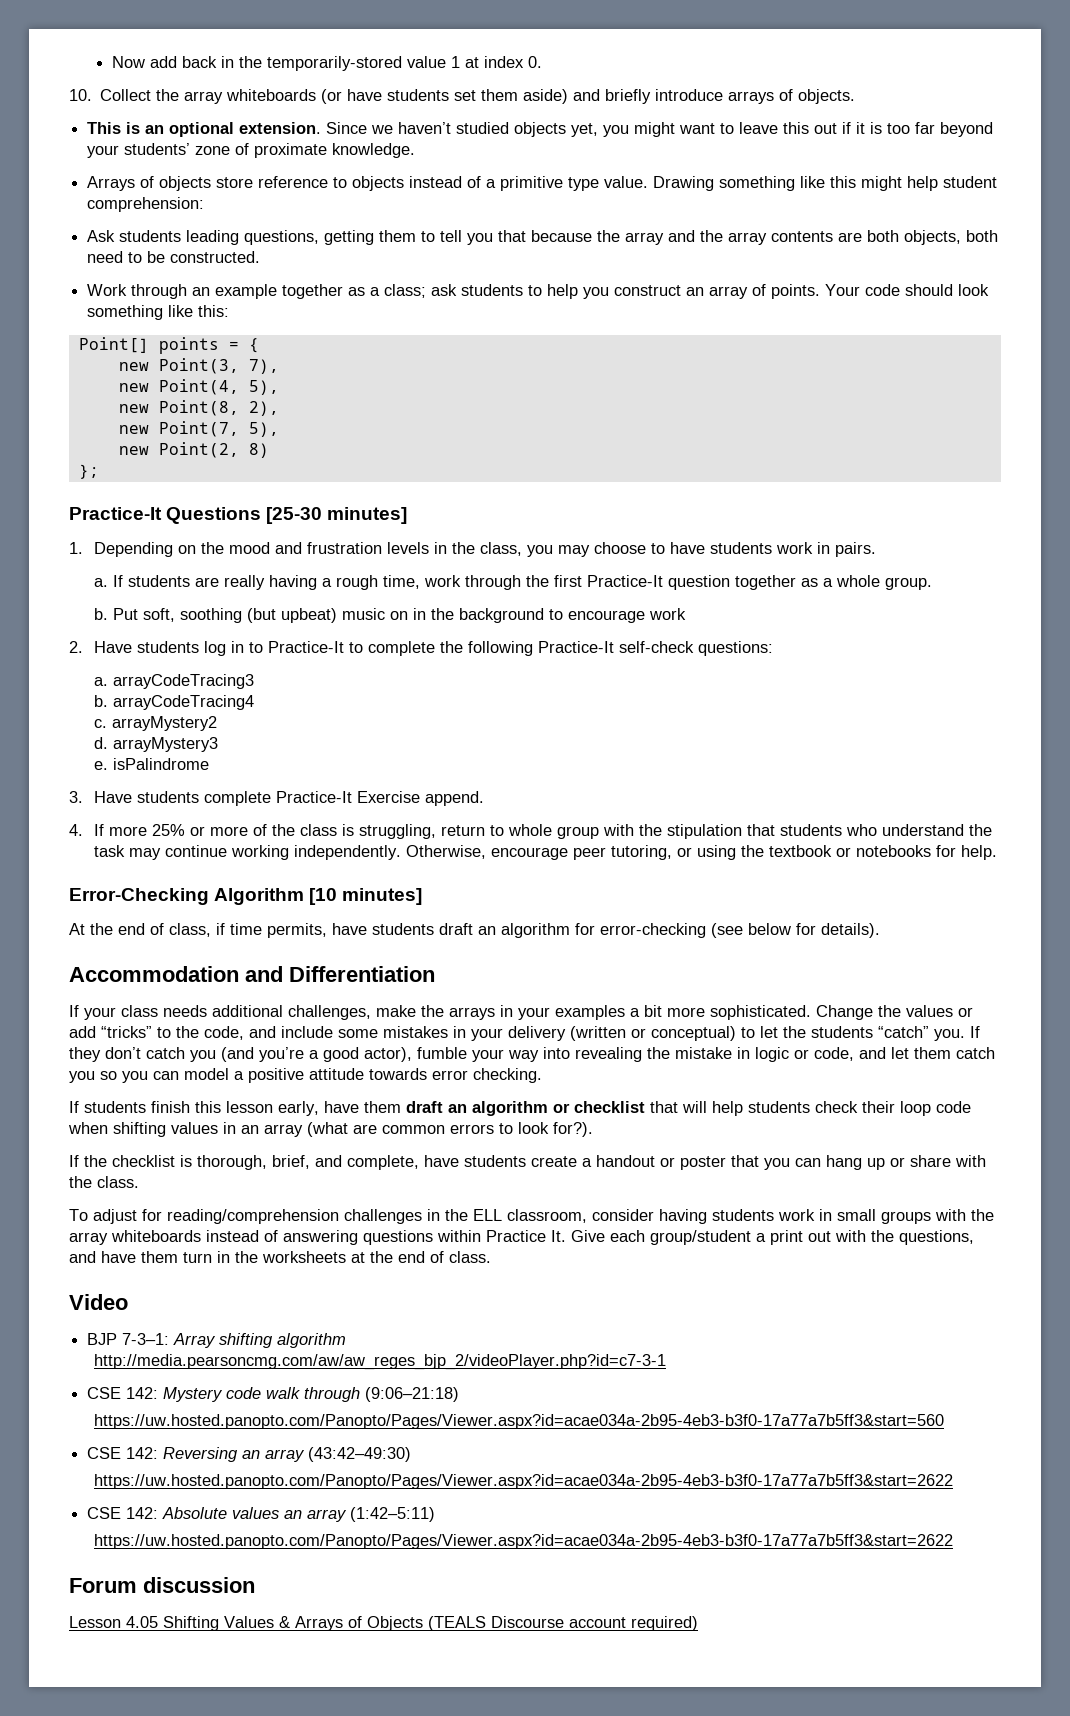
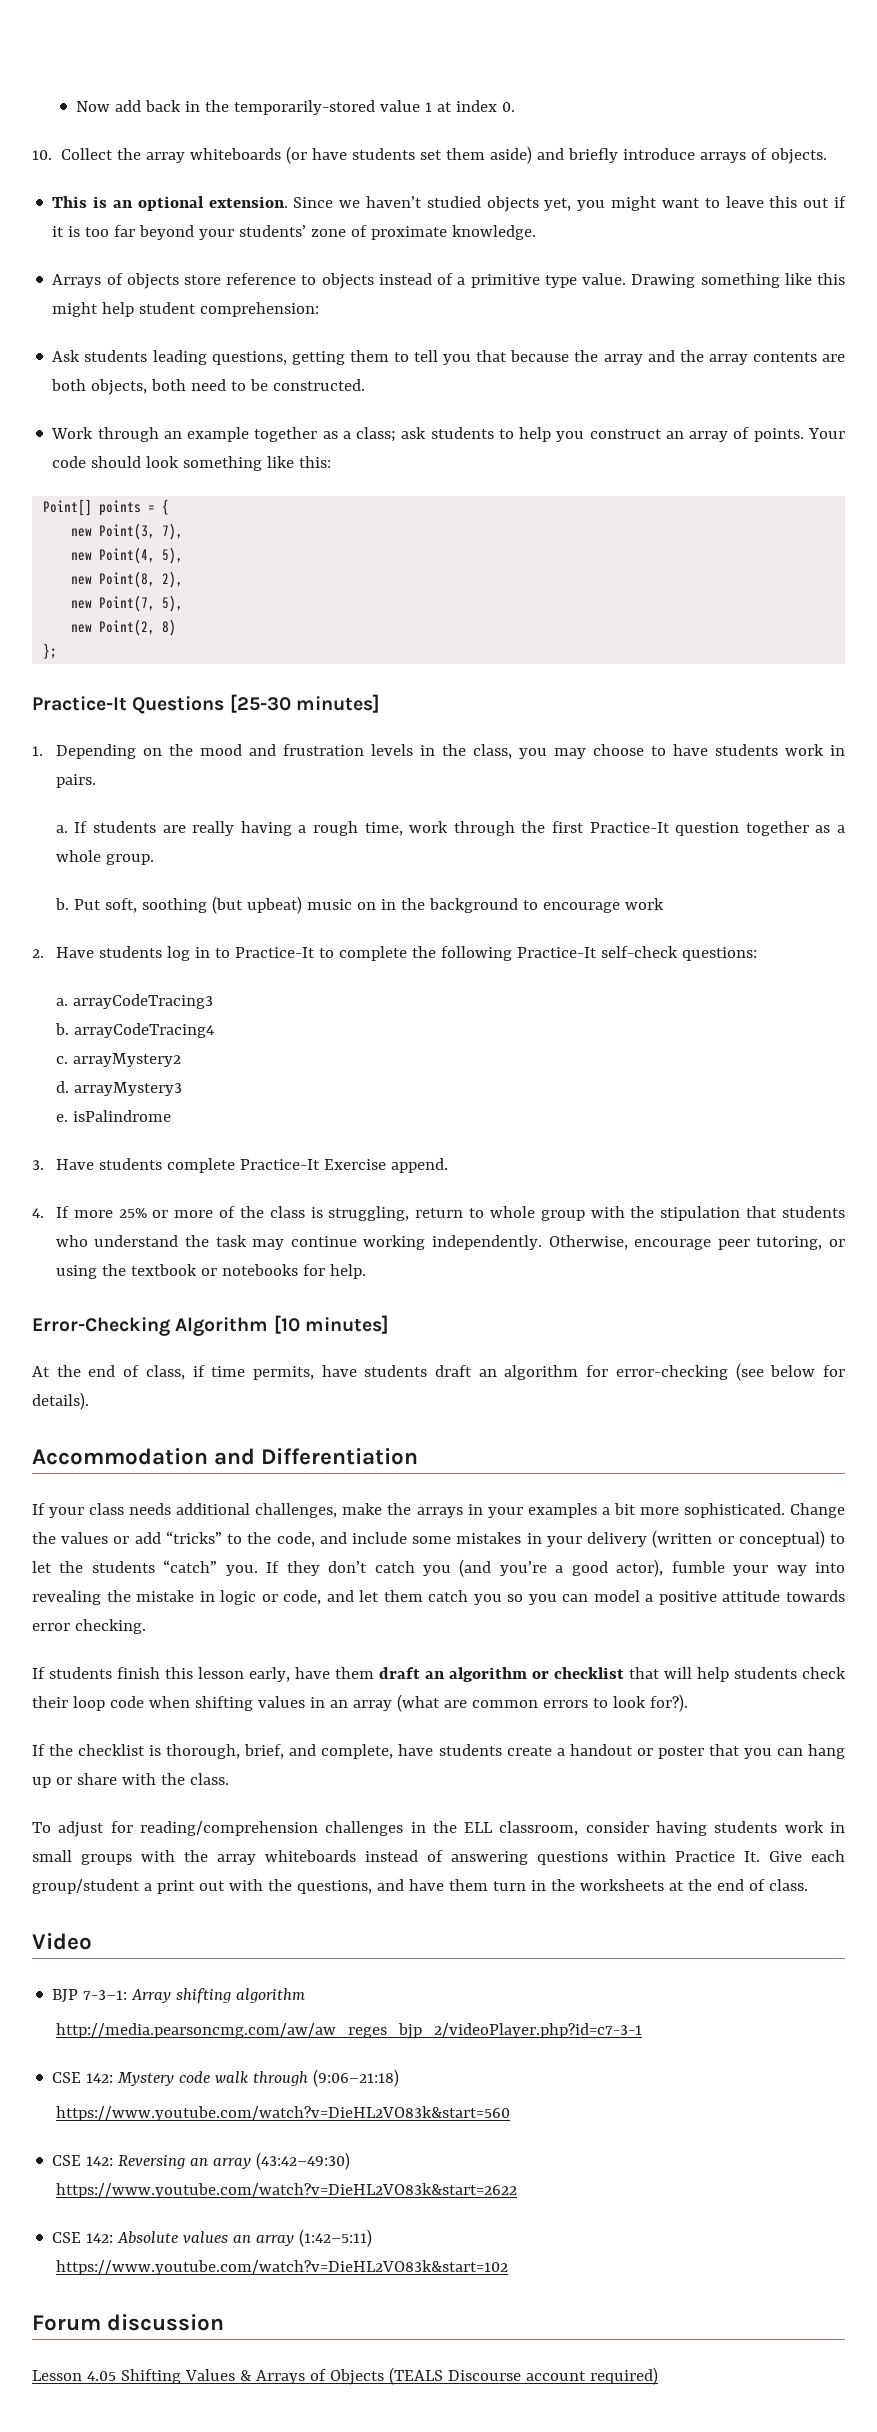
- https://uw.hosted.panopto.com/Panopto/Pages/Viewer.aspx?id=acae034a-2b95-4eb3-b3f0-17a77a7b5ff3&start=560
+ https://www.youtube.com/watch?v=DieHL2VO83k&start=560
  CSE 142: Reversing an array (43:42–49:30)
- https://uw.hosted.panopto.com/Panopto/Pages/Viewer.aspx?id=acae034a-2b95-4eb3-b3f0-17a77a7b5ff3&start=2622
+ https://www.youtube.com/watch?v=DieHL2VO83k&start=2622
  CSE 142: Absolute values an array (1:42–5:11)
- https://uw.hosted.panopto.com/Panopto/Pages/Viewer.aspx?id=acae034a-2b95-4eb3-b3f0-17a77a7b5ff3&start=2622
+ https://www.youtube.com/watch?v=DieHL2VO83k&start=102

